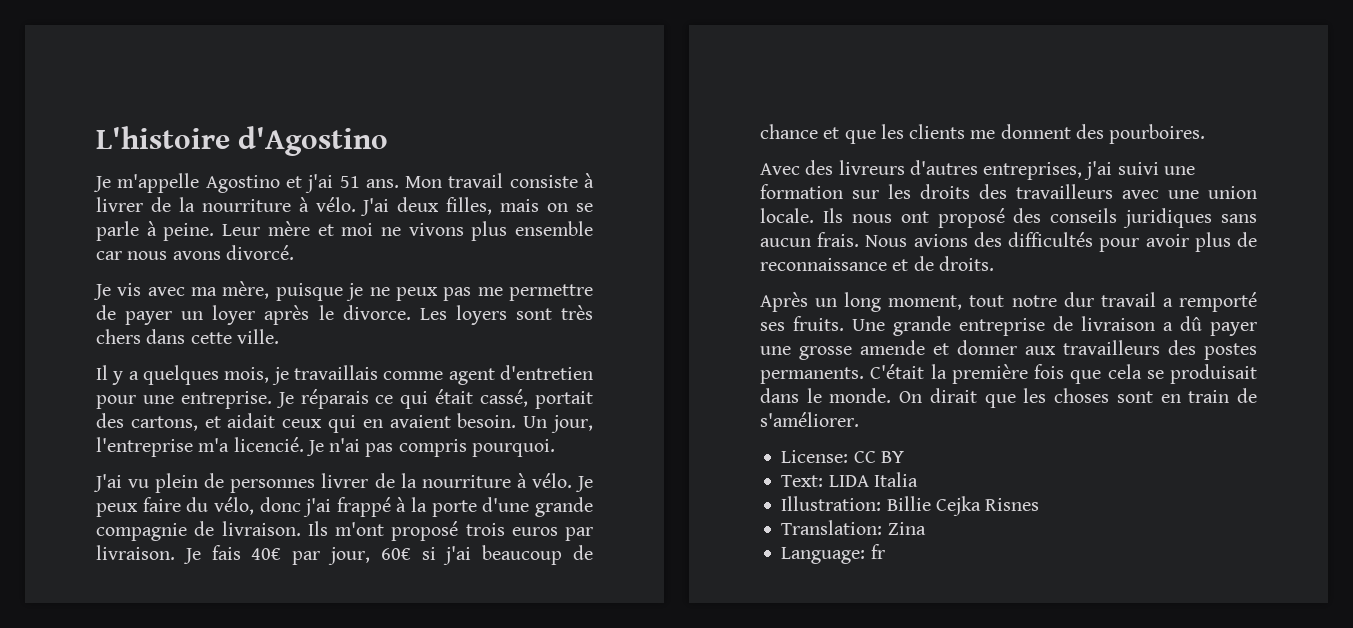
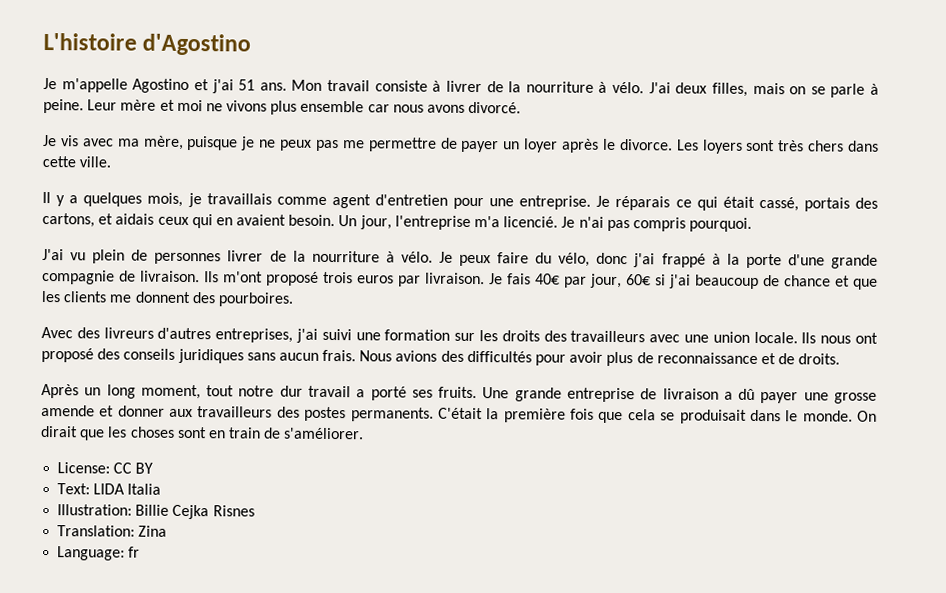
- Je réparais ce qui était cassé, portait des cartons, et aidait ceux qui en avaient besoin.
+ Je réparais ce qui était cassé, portais des cartons, et aidais ceux qui en avaient besoin.
- Après un long moment, tout notre dur travail a remporté ses fruits.
+ Après un long moment, tout notre dur travail a porté ses fruits.

